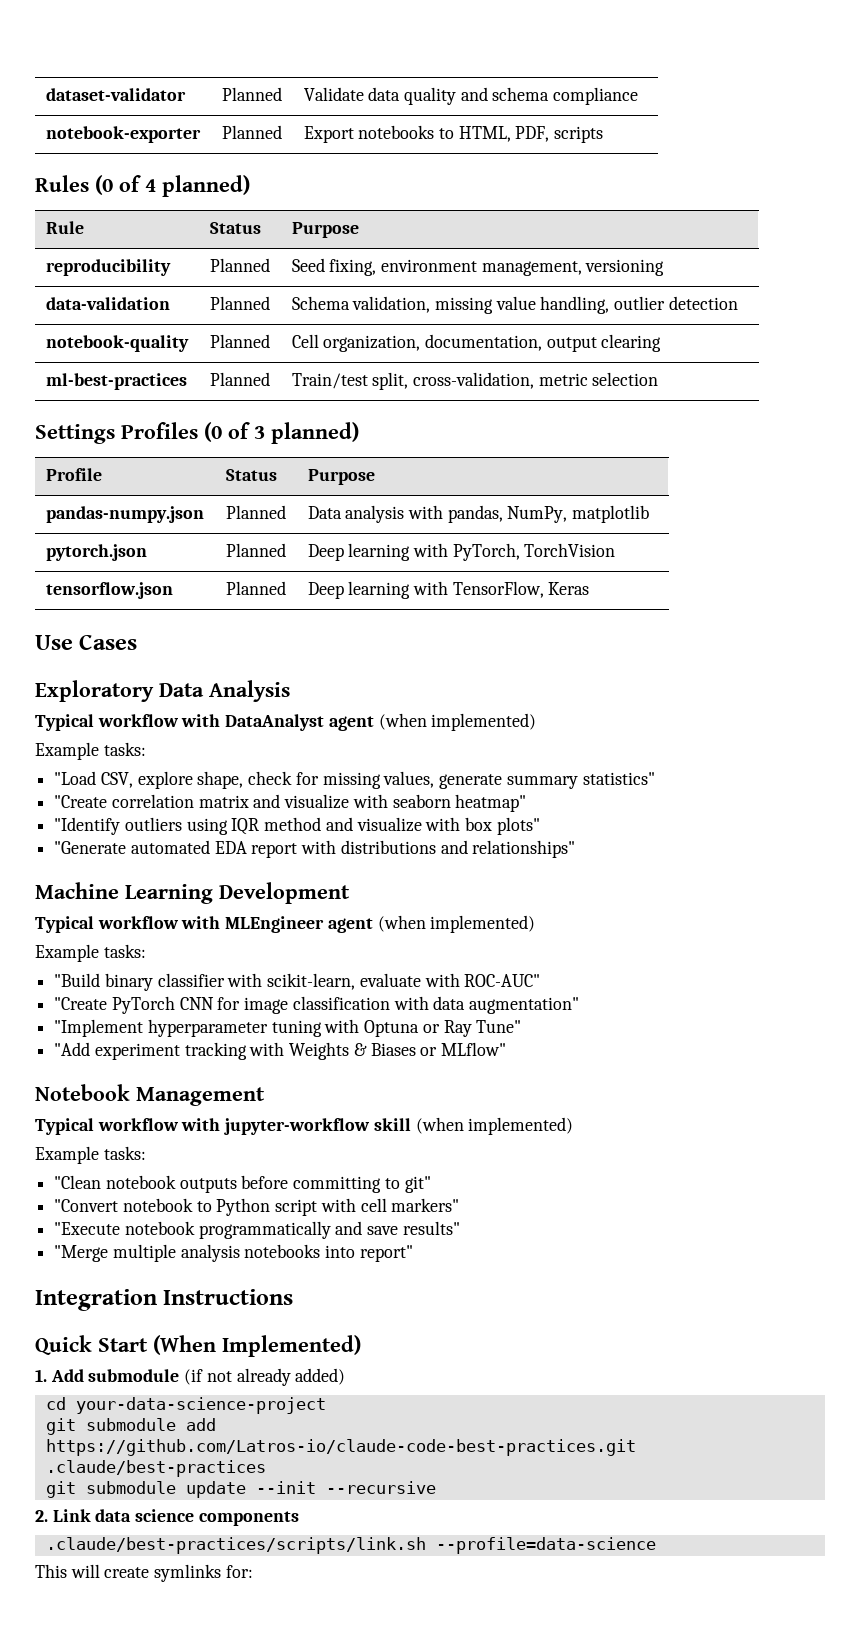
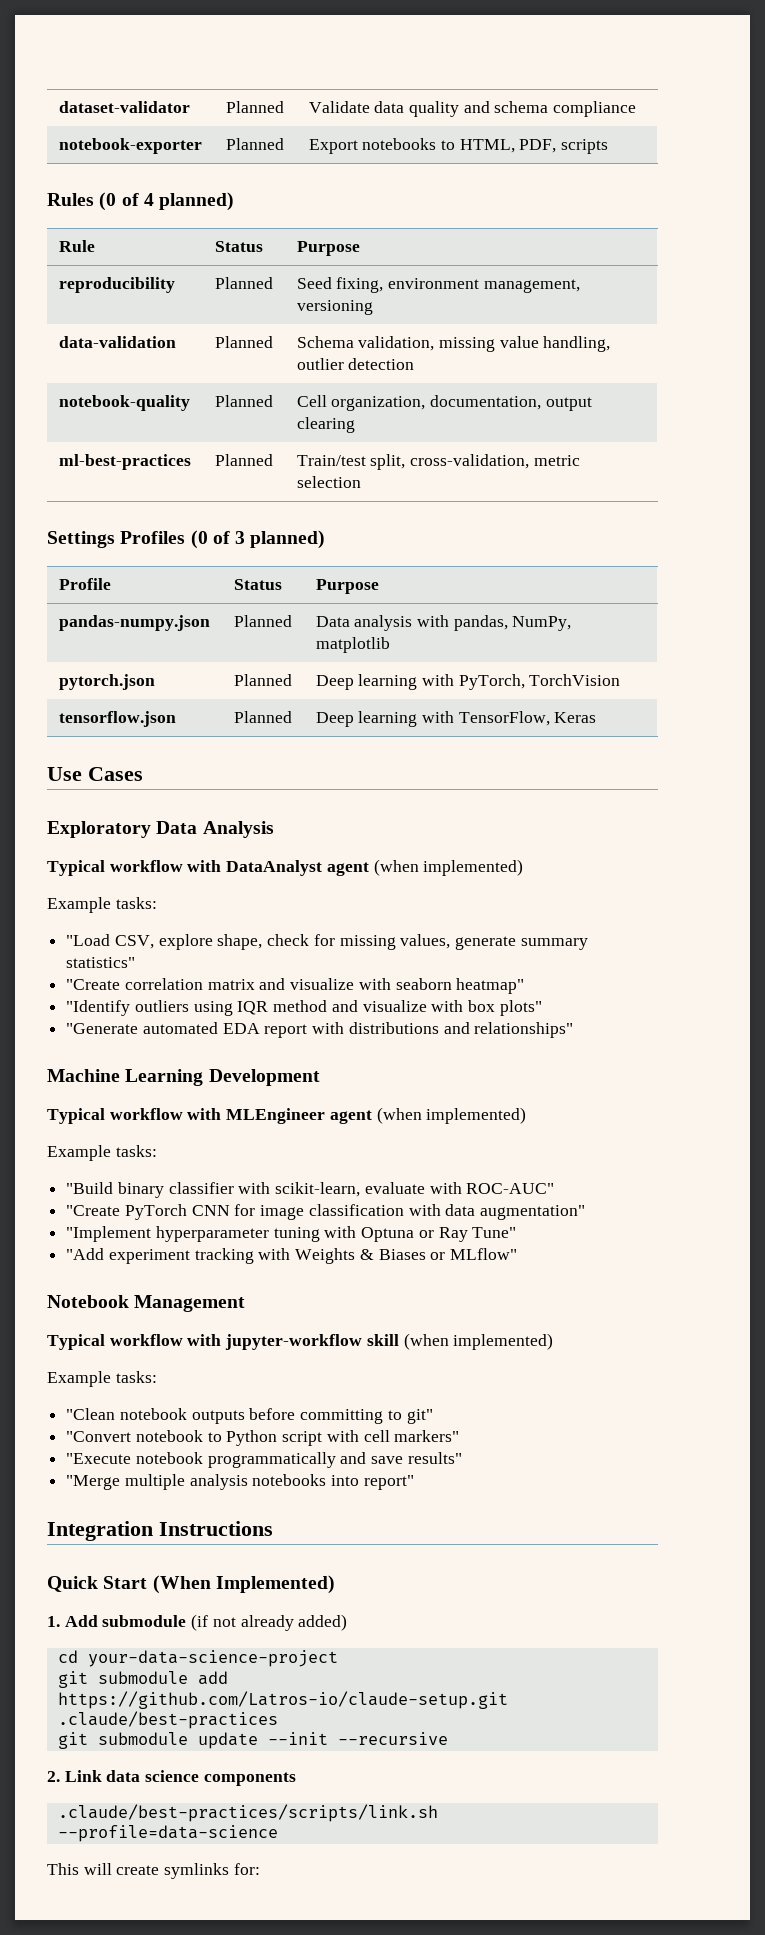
- git submodule add https://github.com/Latros-io/claude-code-best-practices.git .claude/best-practices
+ git submodule add https://github.com/Latros-io/claude-setup.git .claude/best-practices

